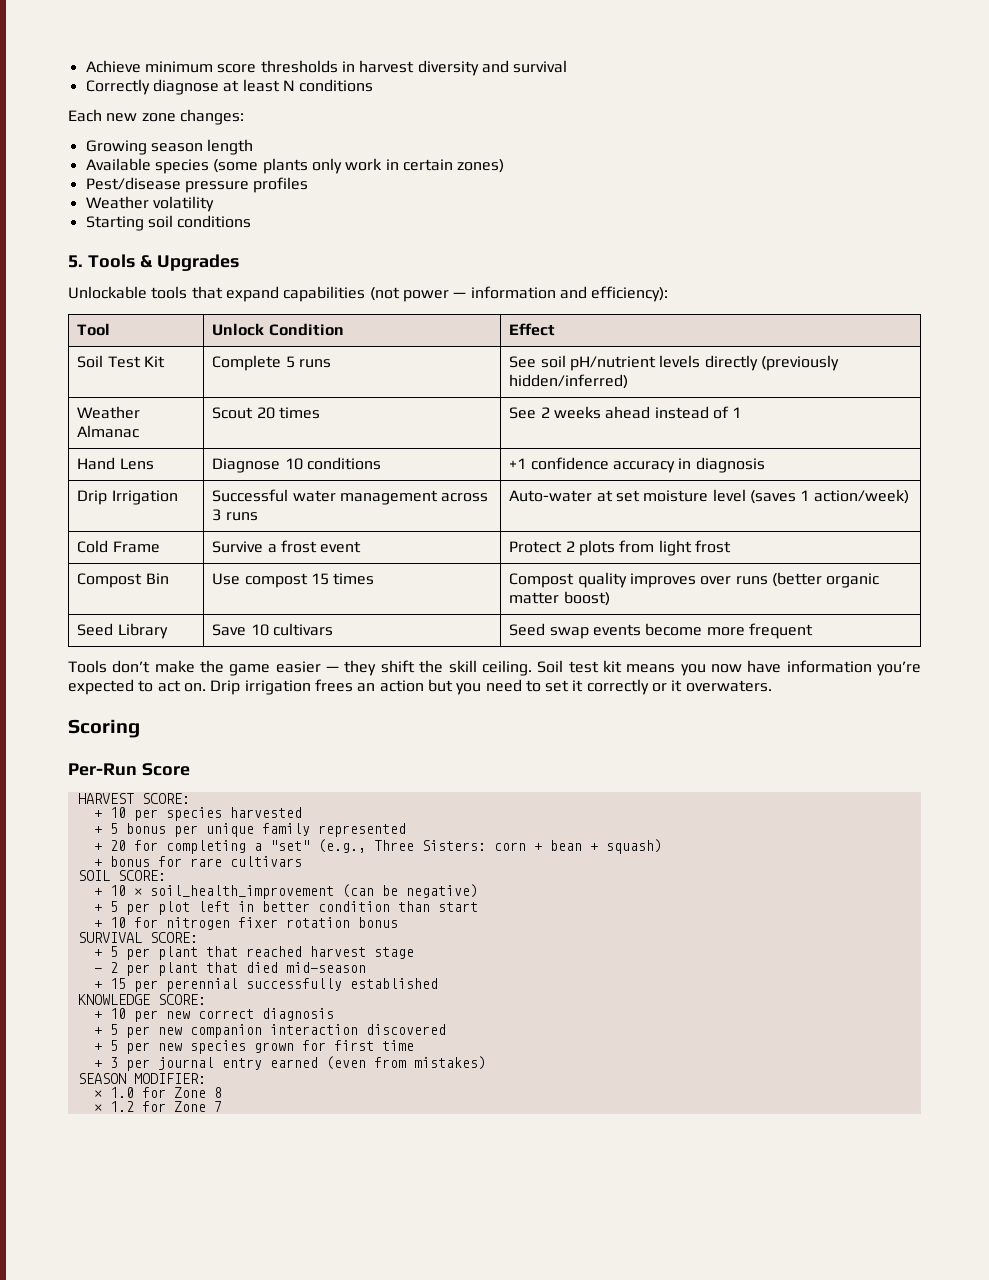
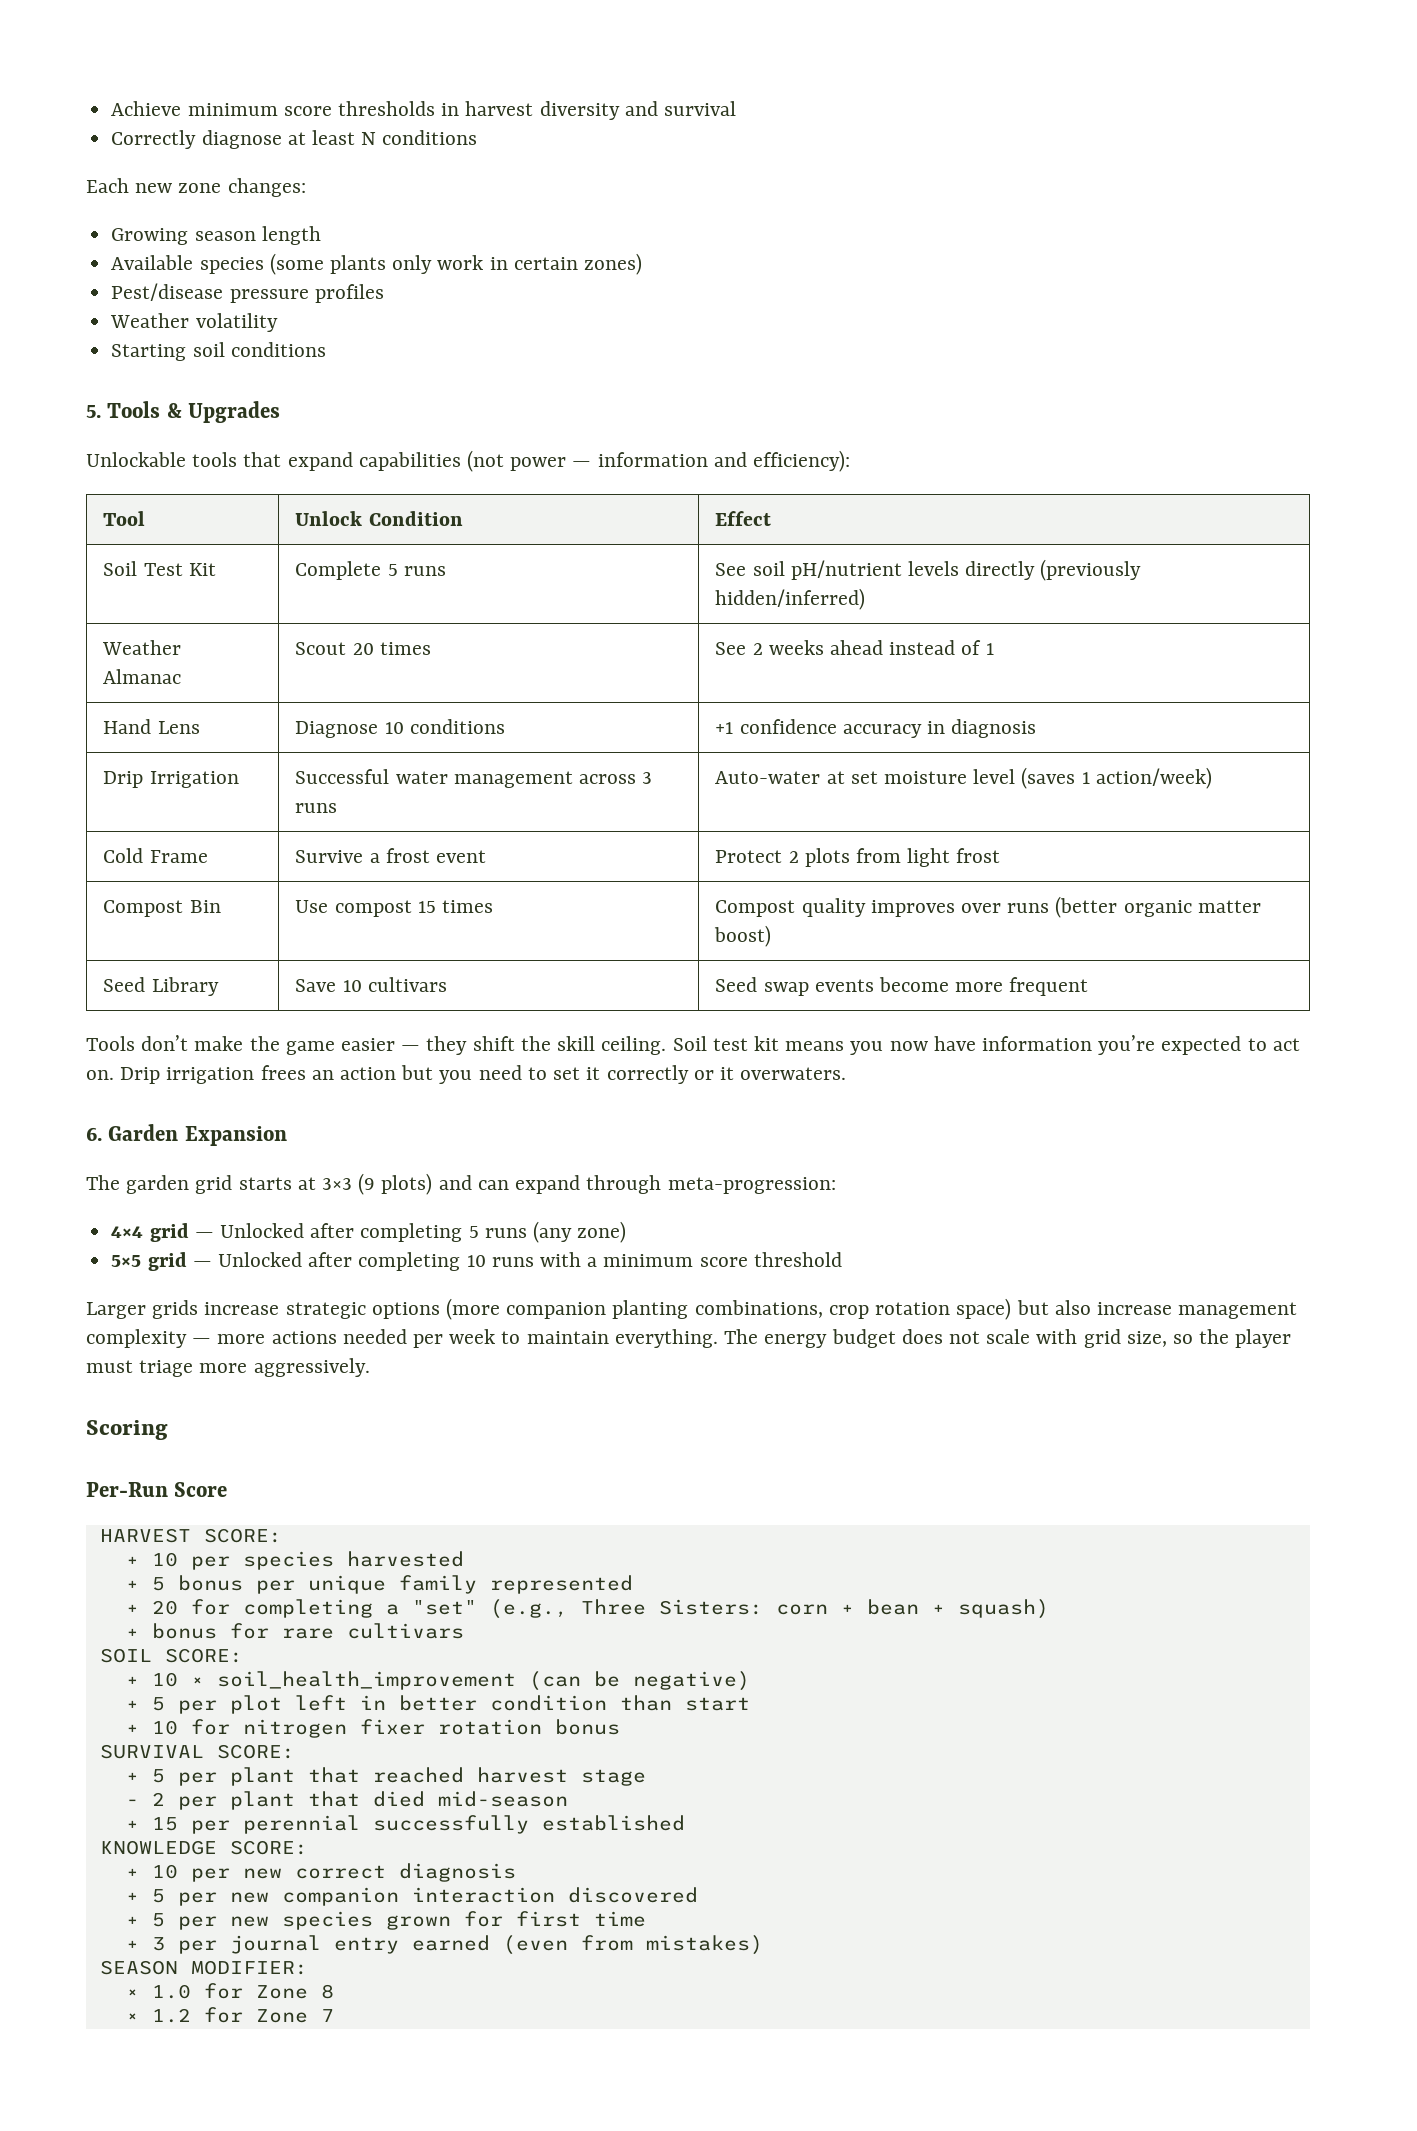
+ 6. Garden Expansion
+ The garden grid starts at 3×3 (9 plots) and can expand through meta-progression:
+ 4×4 grid — Unlocked after completing 5 runs (any zone)
+ 5×5 grid — Unlocked after completing 10 runs with a minimum score threshold
+ Larger grids increase strategic options (more companion planting combinations, crop rotation space) but also increase management complexity — more actions needed per week to maintain everything. The energy budget does not scale with grid size, so the player must triage more aggressively.

